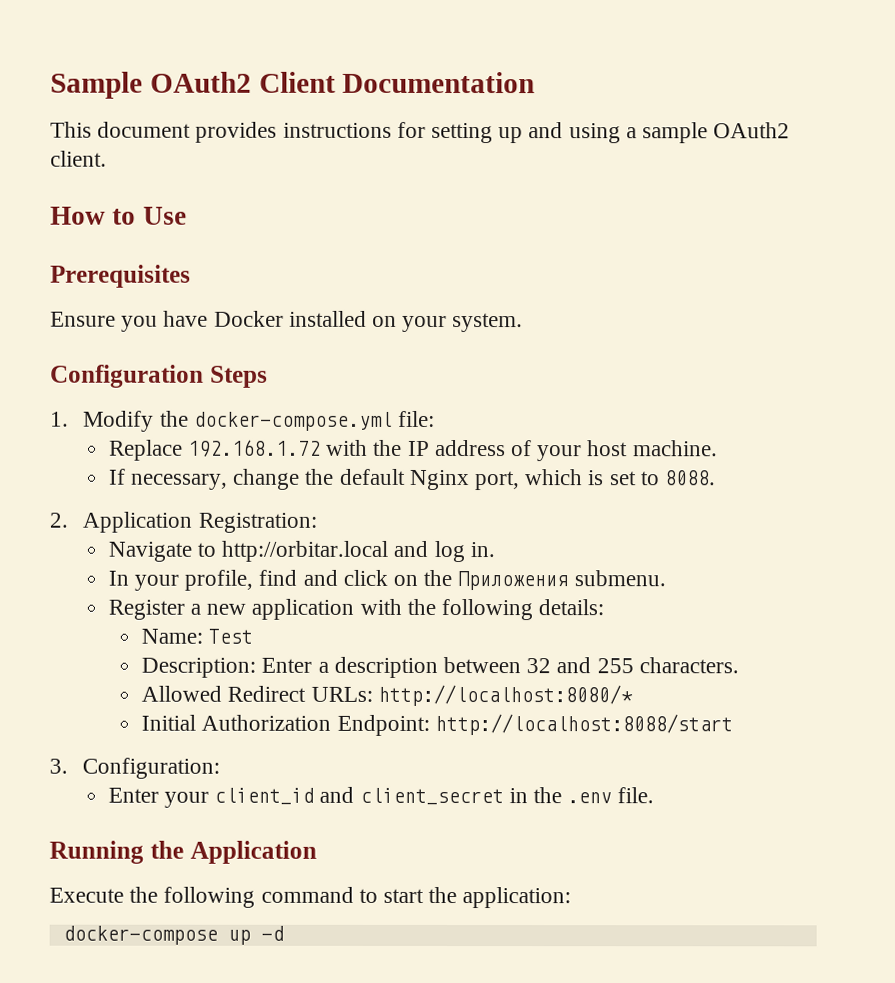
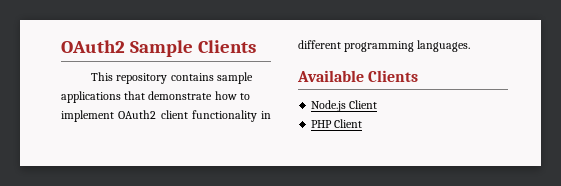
- Sample OAuth2 Client Documentation
- This document provides instructions for setting up and using a sample OAuth2 client.
- How to Use
- Prerequisites
- Ensure you have Docker installed on your system.
- Configuration Steps
- 1. Modify the docker-compose.yml file:
- Replace 192.168.1.72 with the IP address of your host machine.
- If necessary, change the default Nginx port, which is set to 8088.
- 2. Application Registration:
- Navigate to http://orbitar.local and log in.
- In your profile, find and click on the Приложения submenu.
- Register a new application with the following details:
- Name: Test
- Description: Enter a description between 32 and 255 characters.
- Allowed Redirect URLs: http://localhost:8080/*
- Initial Authorization Endpoint: http://localhost:8088/start
- 3. Configuration:
- Enter your client_id and client_secret in the .env file.
- Running the Application
- Execute the following command to start the application:
- docker-compose up -d
+ OAuth2 Sample Clients
+ This repository contains sample applications that demonstrate how to implement OAuth2 client functionality in different programming languages.
+ Available Clients
+ Node.js Client
+ PHP Client

